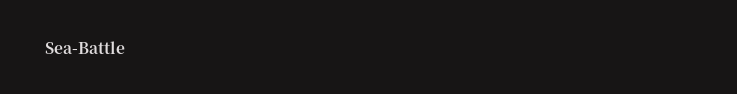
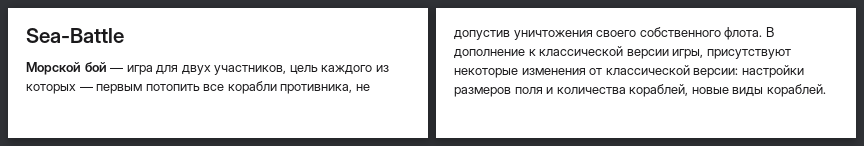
+ Морской бой — игра для двух участников, цель каждого из которых — первым потопить все корабли противника, не допустив уничтожения своего собственного флота. В дополнение к классической версии игры, присутствуют некоторые изменения от классической версии: настройки размеров поля и количества кораблей, новые виды кораблей.

